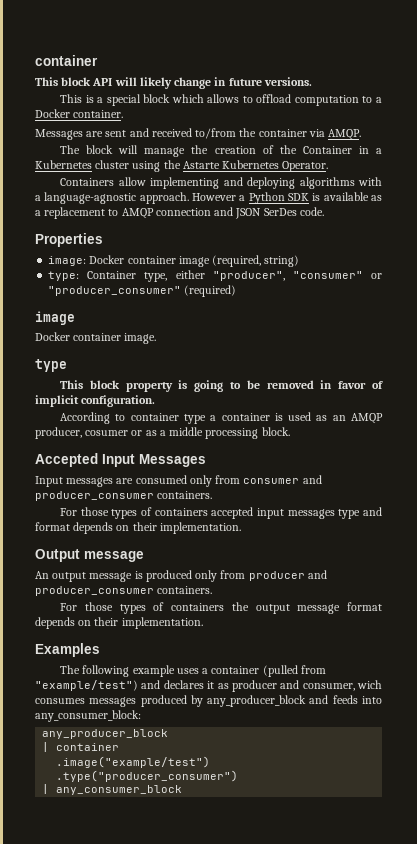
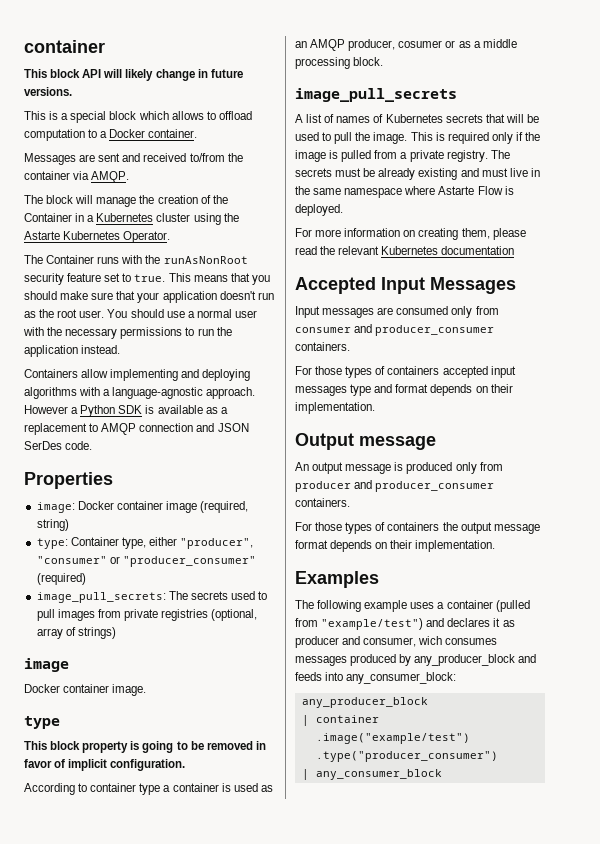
+ The Container runs with the runAsNonRoot security feature set to true. This means that you should make sure that your application doesn't run as the root user. You should use a normal user with the necessary permissions to run the application instead.
+ image_pull_secrets: The secrets used to pull images from private registries (optional, array of strings)
+ image_pull_secrets
+ A list of names of Kubernetes secrets that will be used to pull the image. This is required only if the image is pulled from a private registry. The secrets must be already existing and must live in the same namespace where Astarte Flow is deployed.
+ For more information on creating them, please read the relevant Kubernetes documentation

